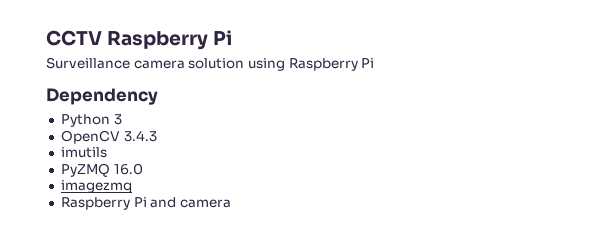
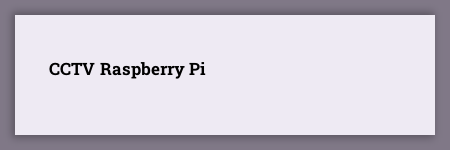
- Surveillance camera solution using Raspberry Pi
- Dependency
- Python 3
- OpenCV 3.4.3
- imutils
- PyZMQ 16.0
- imagezmq
- Raspberry Pi and camera

